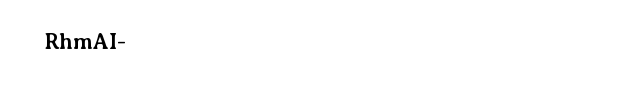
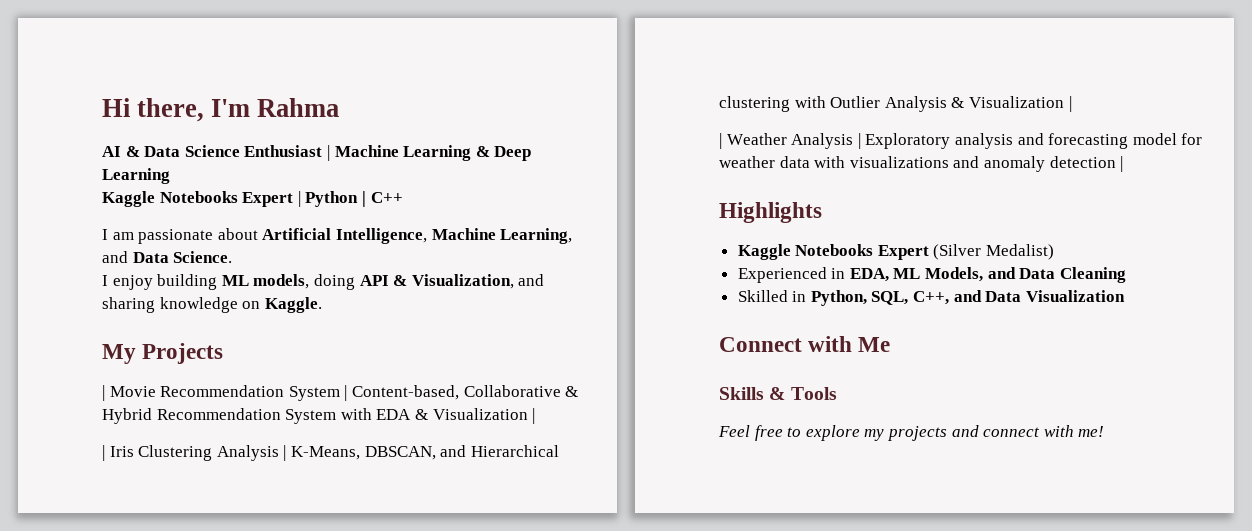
- RhmAI-
+ Hi there, I'm Rahma
+ AI & Data Science Enthusiast | Machine Learning & Deep Learning
+ Kaggle Notebooks Expert | Python | C++
+ I am passionate about Artificial Intelligence, Machine Learning, and Data Science.
+ I enjoy building ML models, doing API & Visualization, and sharing knowledge on Kaggle.
+ My Projects
+ | Movie Recommendation System | Content-based, Collaborative & Hybrid Recommendation System with EDA & Visualization |
+ | Iris Clustering Analysis | K-Means, DBSCAN, and Hierarchical clustering with Outlier Analysis & Visualization |
+ | Weather Analysis | Exploratory analysis and forecasting model for weather data with visualizations and anomaly detection |
+ Highlights
+ Kaggle Notebooks Expert (Silver Medalist)
+ Experienced in EDA, ML Models, and Data Cleaning
+ Skilled in Python, SQL, C++, and Data Visualization
+ Connect with Me
+ Skills & Tools
+ Feel free to explore my projects and connect with me!

